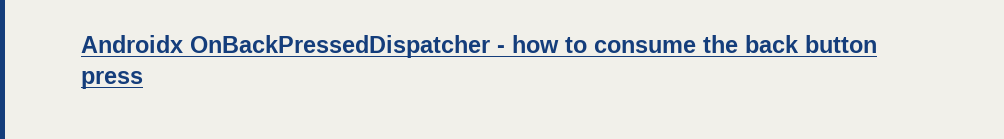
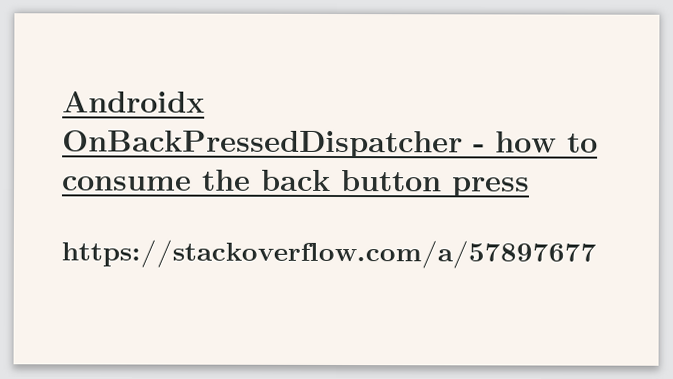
+ https://stackoverflow.com/a/57897677

